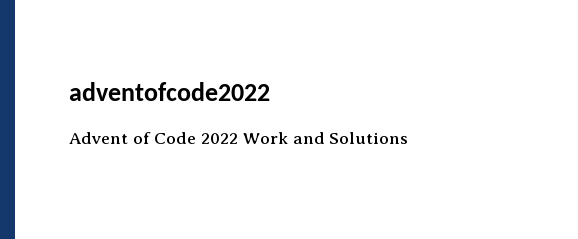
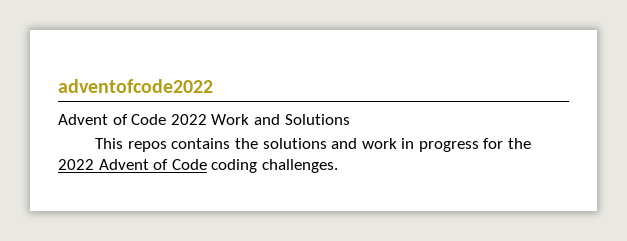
+ This repos contains the solutions and work in progress for the 2022 Advent of Code coding challenges.

